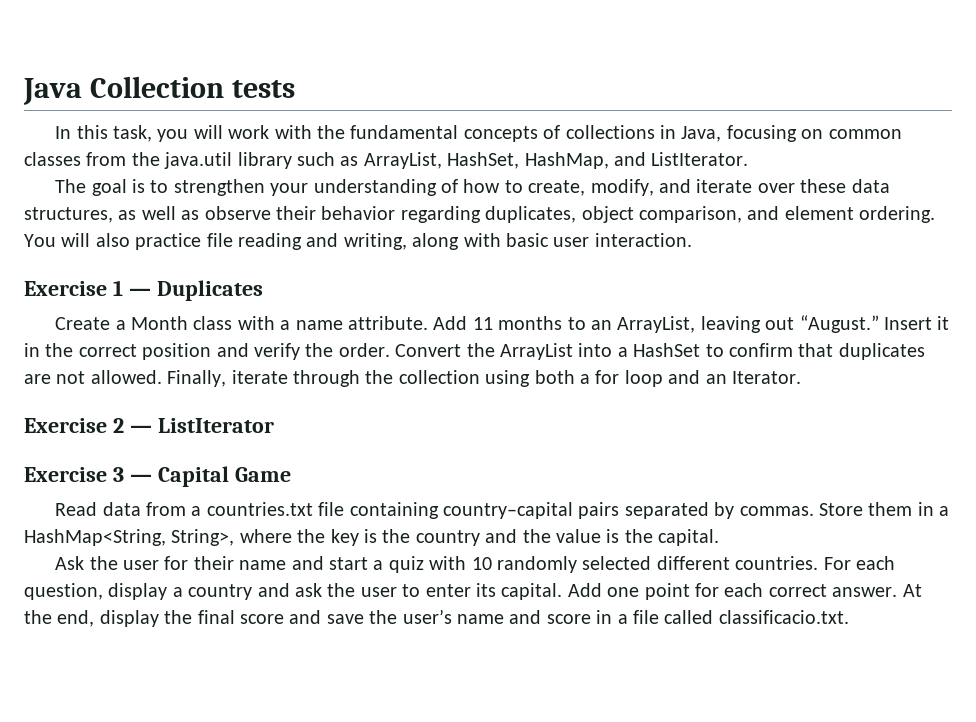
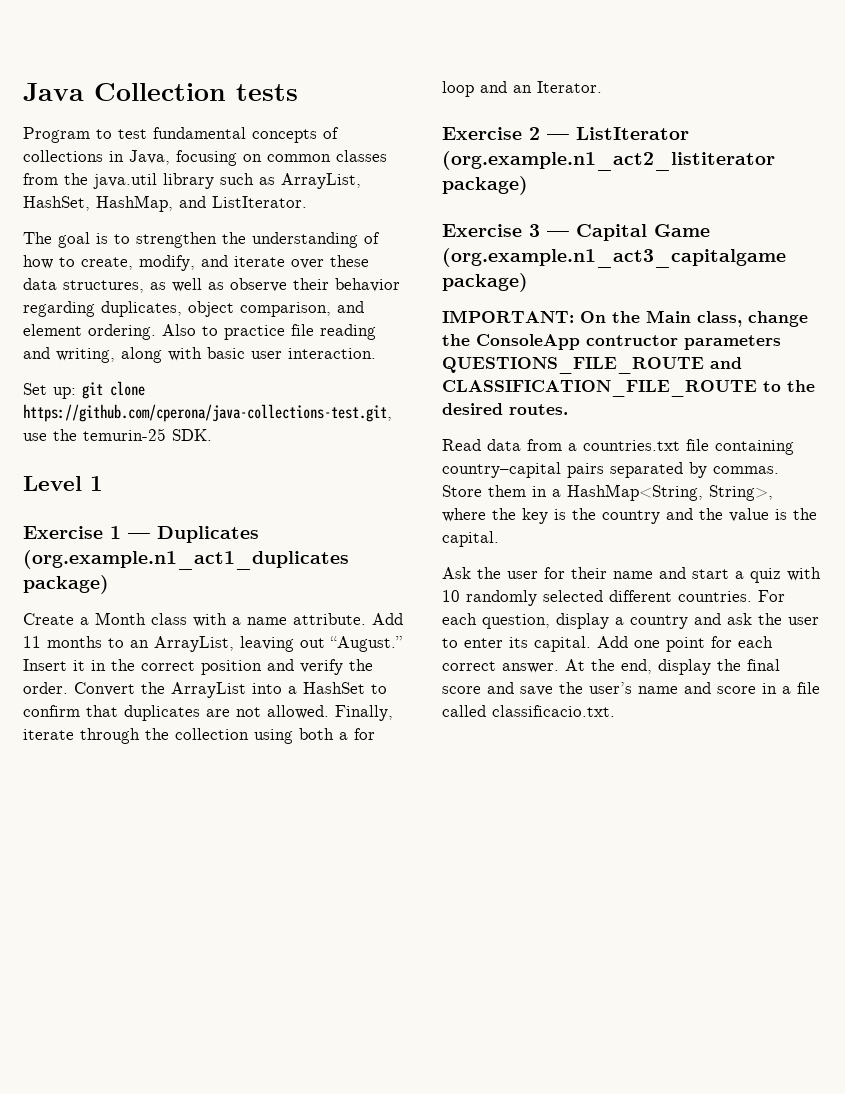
- In this task, you will work with the fundamental concepts of collections in Java, focusing on common classes from the java.util library such as ArrayList, HashSet, HashMap, and ListIterator.
+ Program to test fundamental concepts of collections in Java, focusing on common classes from the java.util library such as ArrayList, HashSet, HashMap, and ListIterator.
- The goal is to strengthen your understanding of how to create, modify, and iterate over these data structures, as well as observe their behavior regarding duplicates, object comparison, and element ordering.
+ The goal is to strengthen the understanding of how to create, modify, and iterate over these data structures, as well as observe their behavior regarding duplicates, object comparison, and element ordering.
- You will also practice file reading and writing, along with basic user interaction.
+ Also to practice file reading and writing, along with basic user interaction.
+ Set up: git clone https://github.com/cperona/java-collections-test.git, use the temurin-25 SDK.
+ Level 1
- Exercise 1 — Duplicates
+ Exercise 1 — Duplicates (org.example.n1_act1_duplicates package)
- Exercise 2 — ListIterator
+ Exercise 2 — ListIterator (org.example.n1_act2_listiterator package)
- Exercise 3 — Capital Game
+ Exercise 3 — Capital Game (org.example.n1_act3_capitalgame package)
+ IMPORTANT: On the Main class, change the ConsoleApp contructor parameters QUESTIONS_FILE_ROUTE and CLASSIFICATION_FILE_ROUTE to the desired routes.

